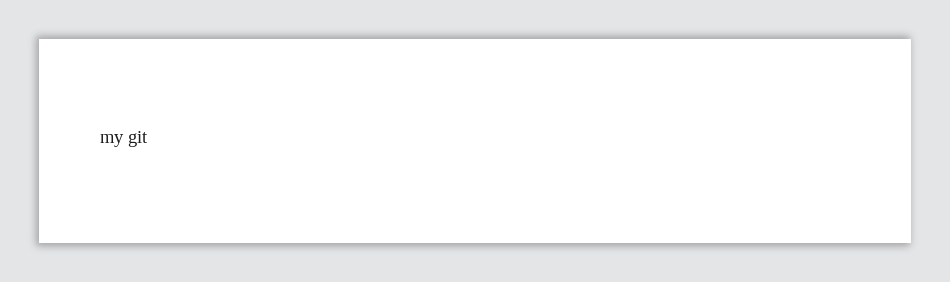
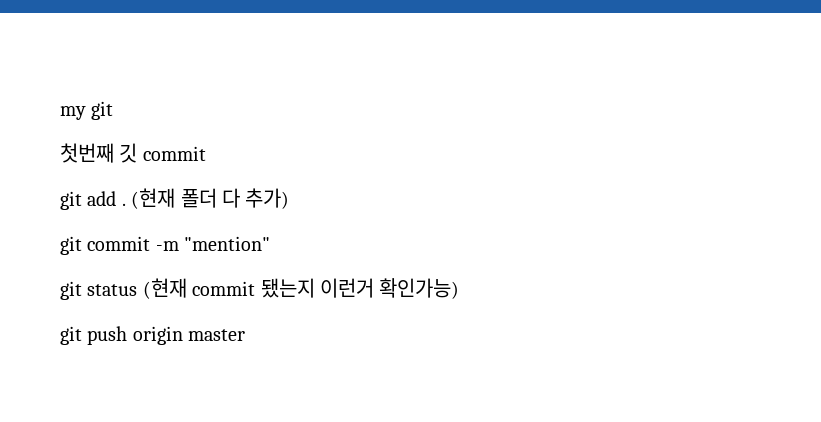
+ 첫번째 깃 commit
+ git add . (현재 폴더 다 추가)
+ git commit -m "mention"
+ git status (현재 commit 됐는지 이런거 확인가능)
+ git push origin master

